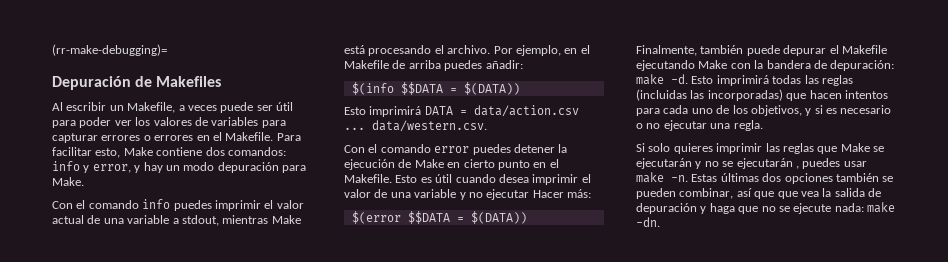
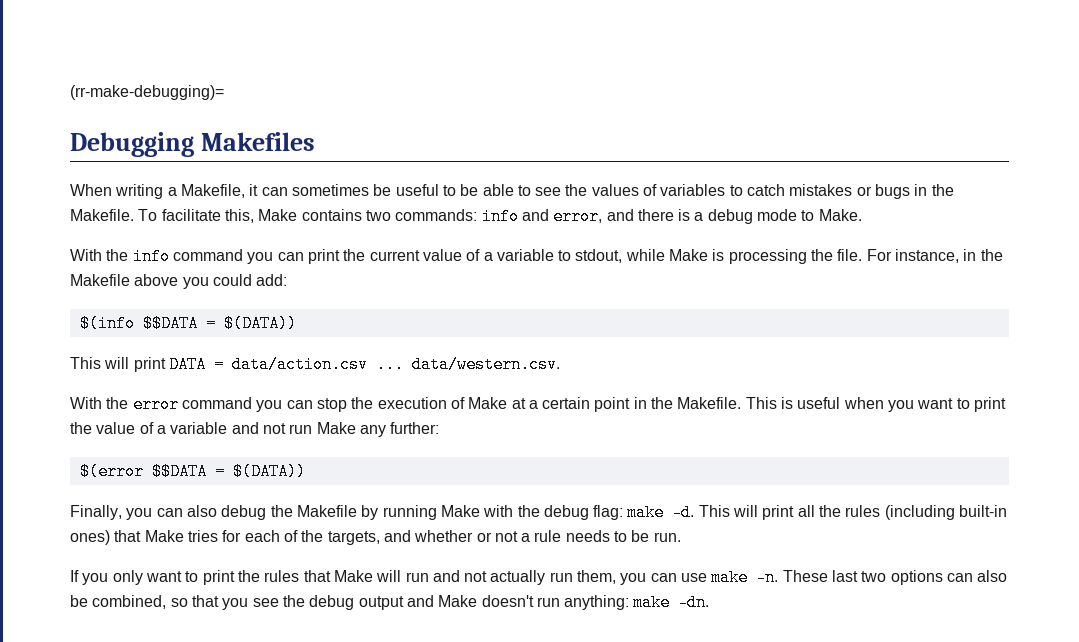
- Depuración de Makefiles
+ Debugging Makefiles
- Al escribir un Makefile, a veces puede ser útil para poder ver los valores de variables para capturar errores o errores en el Makefile. Para facilitar esto, Make contiene dos comandos: info y error, y hay un modo depuración para Make.
- Con el comando info puedes imprimir el valor actual de una variable a stdout, mientras Make está procesando el archivo. Por ejemplo, en el Makefile de arriba puedes añadir:
+ When writing a Makefile, it can sometimes be useful to be able to see the values of variables to catch mistakes or bugs in the Makefile. To facilitate this, Make contains two commands: info and error, and there is a debug mode to Make.
+ With the info command you can print the current value of a variable to stdout, while Make is processing the file. For instance, in the Makefile above you could add:
- Esto imprimirá DATA = data/action.csv ... data/western.csv.
+ This will print DATA = data/action.csv ... data/western.csv.
- Con el comando error puedes detener la ejecución de Make en cierto punto en el Makefile. Esto es útil cuando desea imprimir el valor de una variable y no ejecutar Hacer más:
+ With the error command you can stop the execution of Make at a certain point in the Makefile. This is useful when you want to print the value of a variable and not run Make any further:
  $(error $$DATA = $(DATA))
- Finalmente, también puede depurar el Makefile ejecutando Make con la bandera de depuración: make -d. Esto imprimirá todas las reglas (incluidas las incorporadas) que hacen intentos para cada uno de los objetivos, y si es necesario o no ejecutar una regla.
- Si solo quieres imprimir las reglas que Make se ejecutarán y no se ejecutarán , puedes usar make -n. Estas últimas dos opciones también se pueden combinar, así que que vea la salida de depuración y haga que no se ejecute nada: make -dn.
+ Finally, you can also debug the Makefile by running Make with the debug flag: make -d. This will print all the rules (including built-in ones) that Make tries for each of the targets, and whether or not a rule needs to be run.
+ If you only want to print the rules that Make will run and not actually run them, you can use make -n. These last two options can also be combined, so that you see the debug output and Make doesn't run anything: make -dn.

